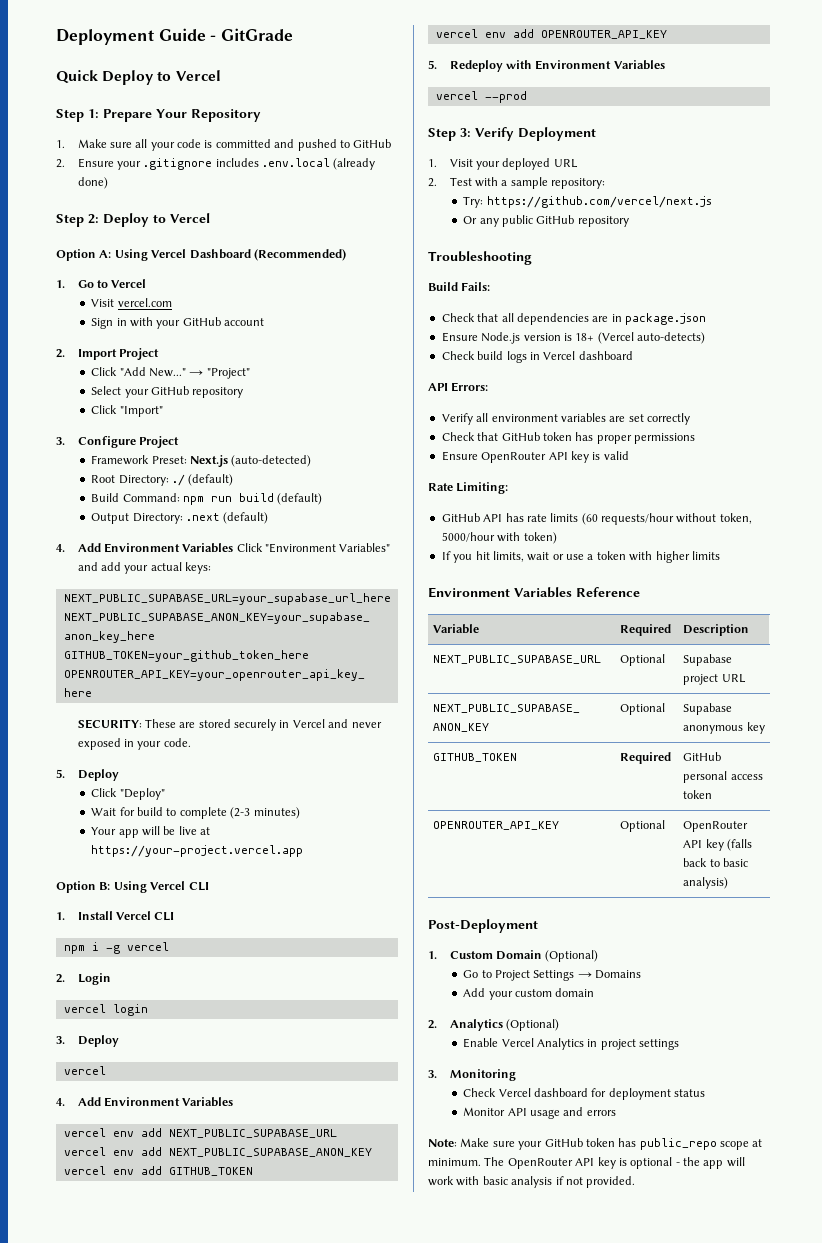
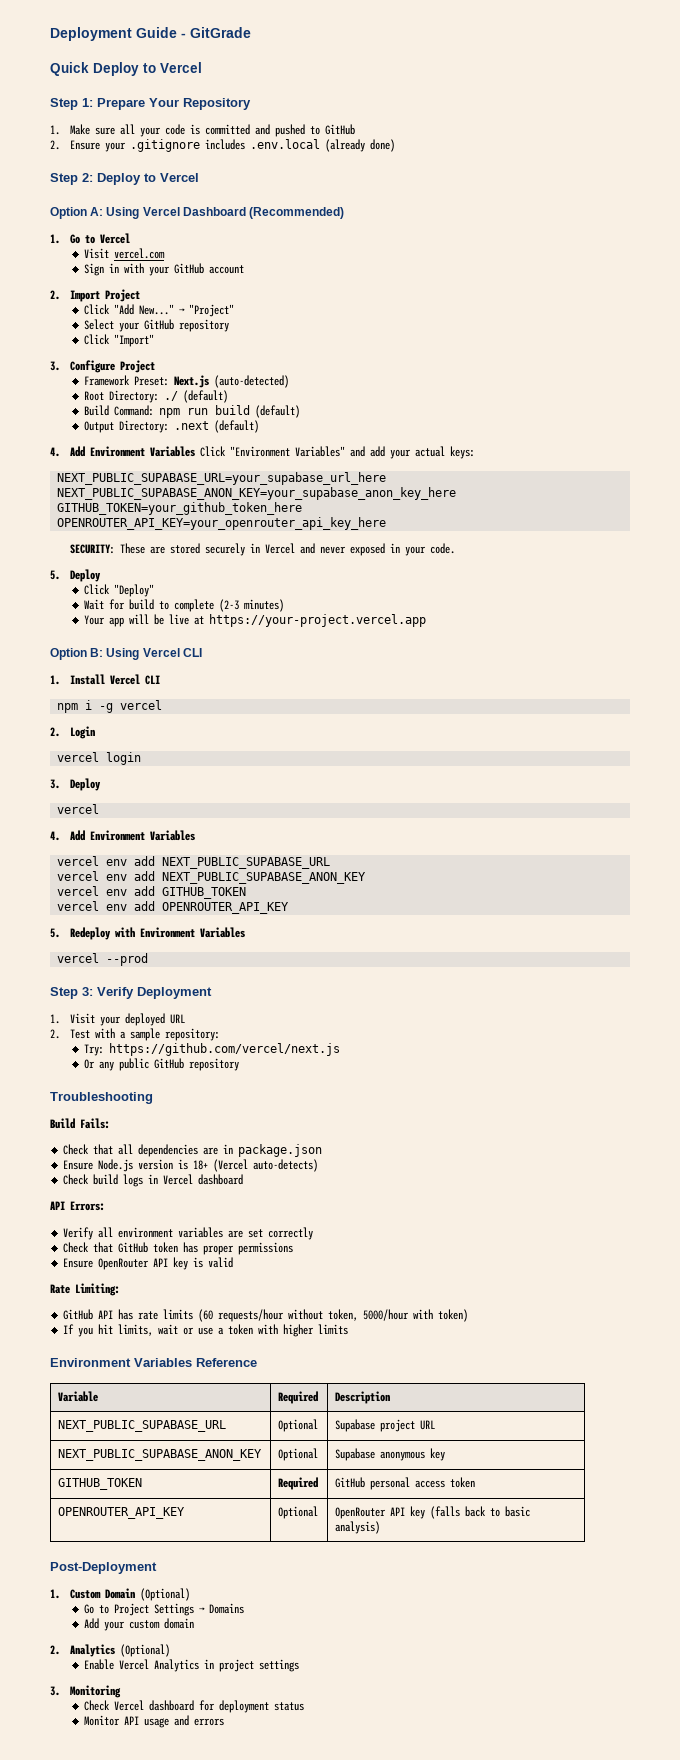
- Note: Make sure your GitHub token has public_repo scope at minimum. The OpenRouter API key is optional - the app will work with basic analysis if not provided.

